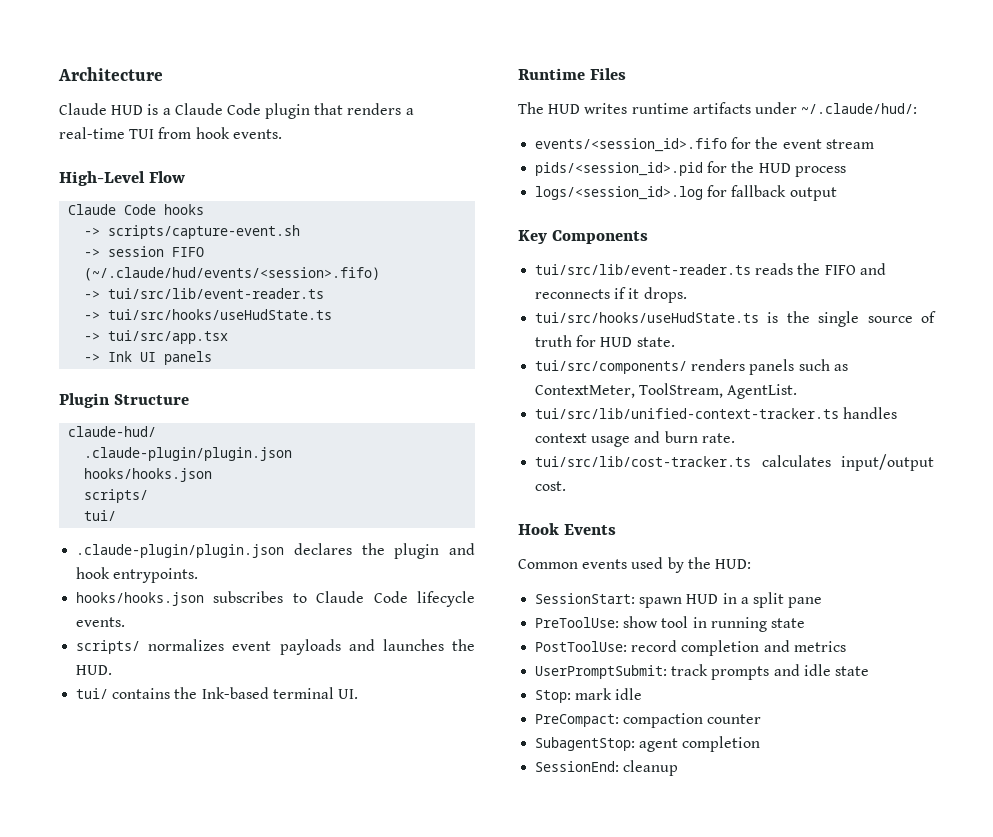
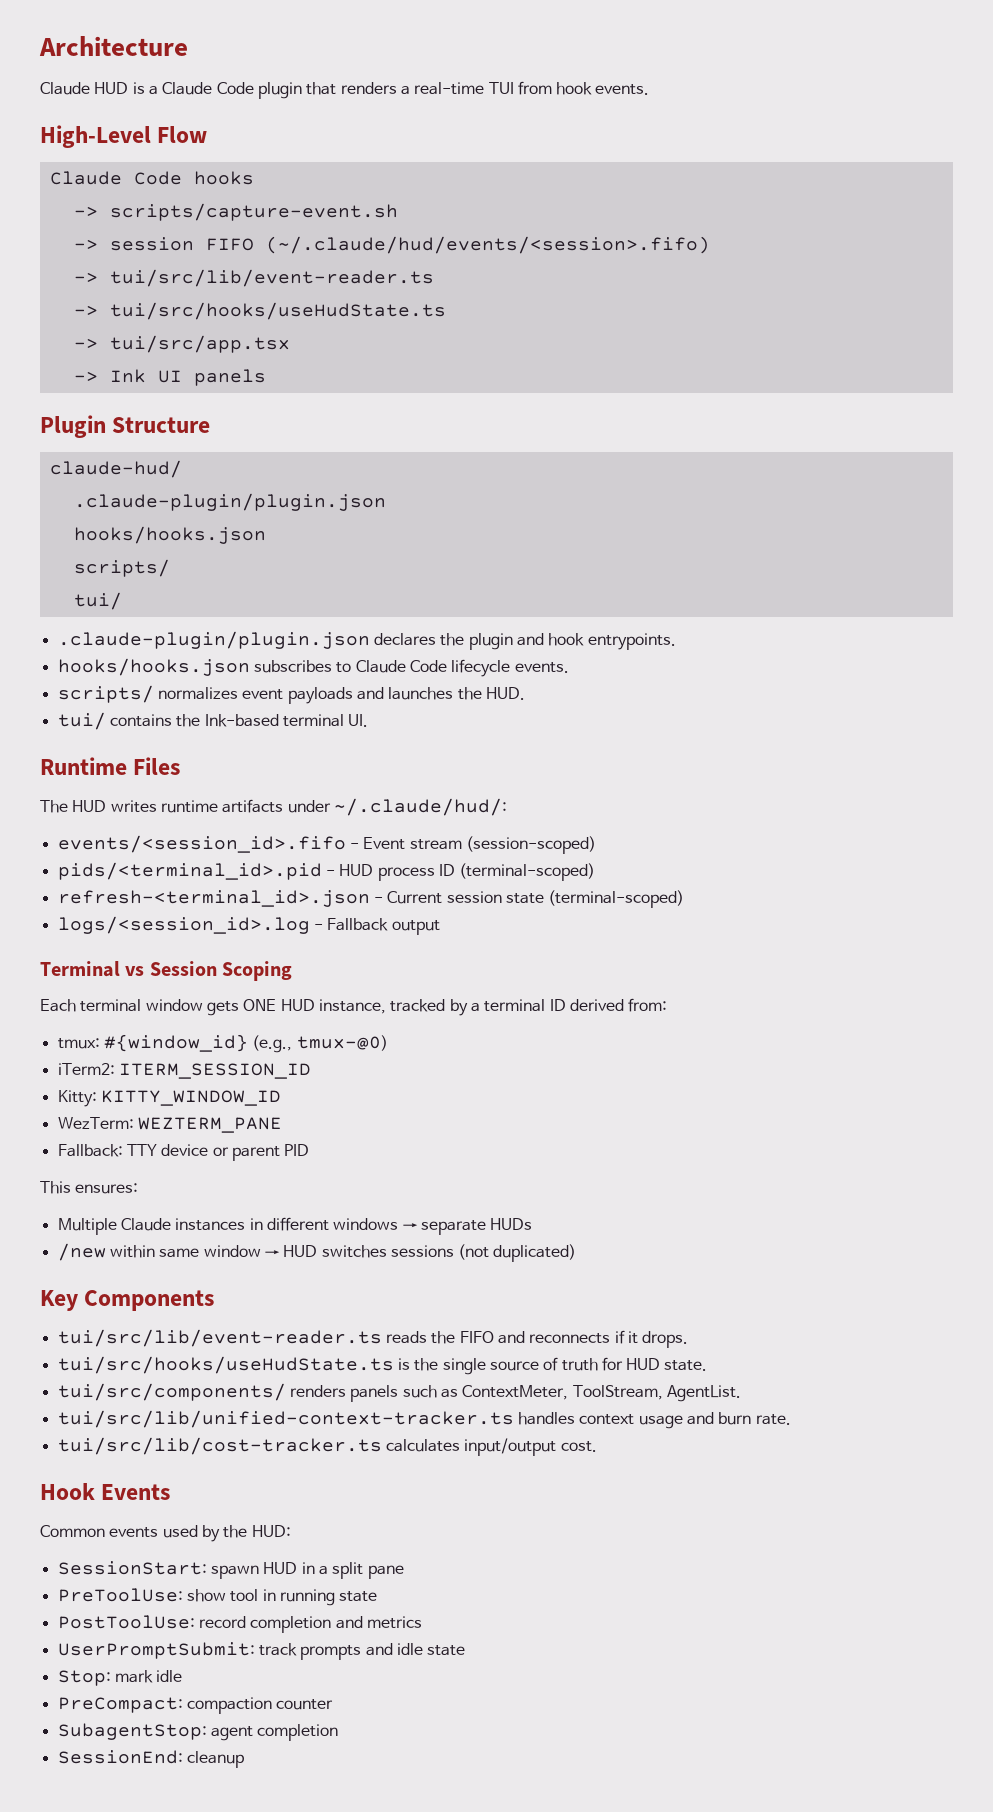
- events/<session_id>.fifo for the event stream
- pids/<session_id>.pid for the HUD process
+ events/<session_id>.fifo - Event stream (session-scoped)
+ pids/<terminal_id>.pid - HUD process ID (terminal-scoped)
+ refresh-<terminal_id>.json - Current session state (terminal-scoped)
- logs/<session_id>.log for fallback output
+ logs/<session_id>.log - Fallback output
+ Terminal vs Session Scoping
+ Each terminal window gets ONE HUD instance, tracked by a terminal ID derived from:
+ tmux: #{window_id} (e.g., tmux-@0)
+ iTerm2: ITERM_SESSION_ID
+ Kitty: KITTY_WINDOW_ID
+ WezTerm: WEZTERM_PANE
+ Fallback: TTY device or parent PID
+ This ensures:
+ Multiple Claude instances in different windows → separate HUDs
+ /new within same window → HUD switches sessions (not duplicated)

